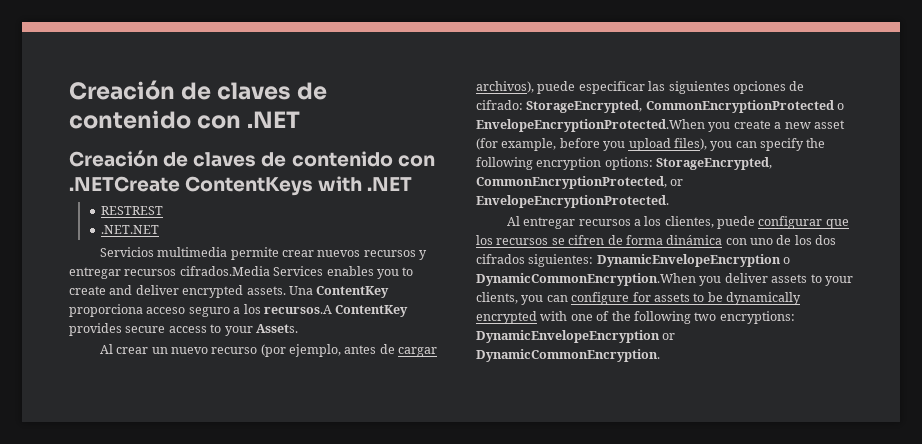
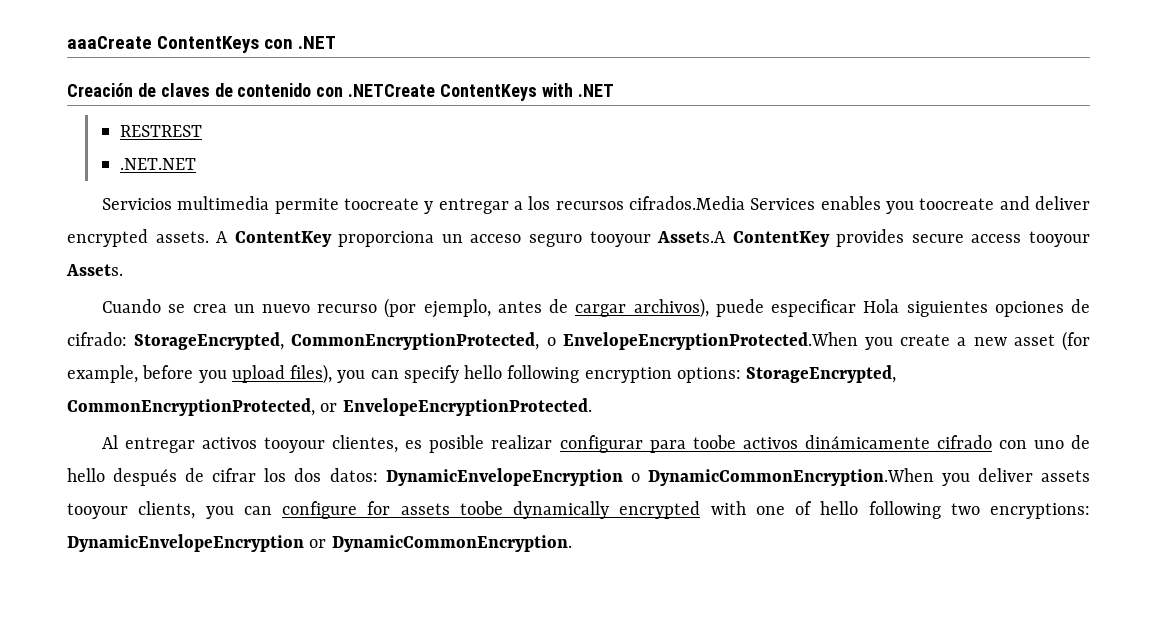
- Creación de claves de contenido con .NET
+ aaaCreate ContentKeys con .NET
- Servicios multimedia permite crear nuevos recursos y entregar recursos cifrados.Media Services enables you to create and deliver encrypted assets.
+ Servicios multimedia permite toocreate y entregar a los recursos cifrados.Media Services enables you toocreate and deliver encrypted assets.
- Una ContentKey proporciona acceso seguro a los recursos.A ContentKey provides secure access to your Assets.
+ A ContentKey proporciona un acceso seguro tooyour Assets.A ContentKey provides secure access tooyour Assets.
- Al crear un nuevo recurso (por ejemplo, antes de cargar archivos), puede especificar las siguientes opciones de cifrado: StorageEncrypted, CommonEncryptionProtected o EnvelopeEncryptionProtected.When you create a new asset (for example, before you upload files), you can specify the following encryption options: StorageEncrypted, CommonEncryptionProtected, or EnvelopeEncryptionProtected.
+ Cuando se crea un nuevo recurso (por ejemplo, antes de cargar archivos), puede especificar Hola siguientes opciones de cifrado: StorageEncrypted, CommonEncryptionProtected, o EnvelopeEncryptionProtected.When you create a new asset (for example, before you upload files), you can specify hello following encryption options: StorageEncrypted, CommonEncryptionProtected, or EnvelopeEncryptionProtected.
- Al entregar recursos a los clientes, puede configurar que los recursos se cifren de forma dinámica con uno de los dos cifrados siguientes: DynamicEnvelopeEncryption o DynamicCommonEncryption.When you deliver assets to your clients, you can configure for assets to be dynamically encrypted with one of the following two encryptions: DynamicEnvelopeEncryption or DynamicCommonEncryption.
+ Al entregar activos tooyour clientes, es posible realizar configurar para toobe activos dinámicamente cifrado con uno de hello después de cifrar los dos datos: DynamicEnvelopeEncryption o DynamicCommonEncryption.When you deliver assets tooyour clients, you can configure for assets toobe dynamically encrypted with one of hello following two encryptions: DynamicEnvelopeEncryption or DynamicCommonEncryption.

